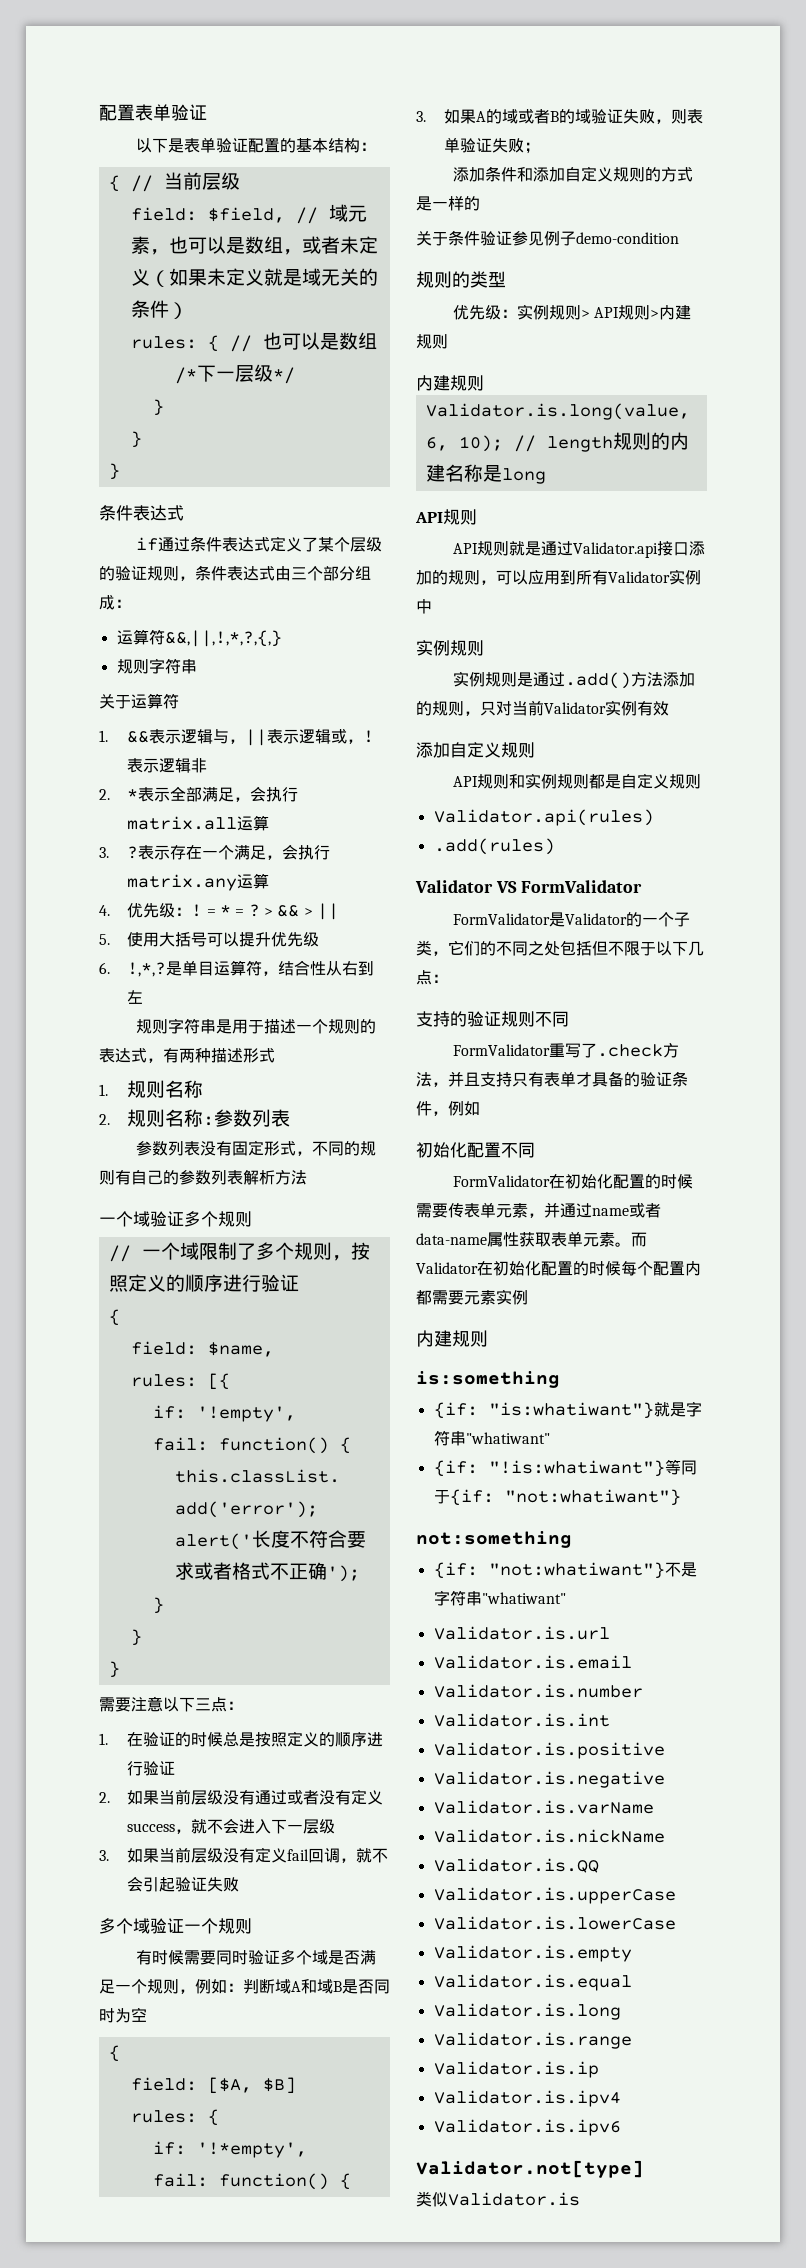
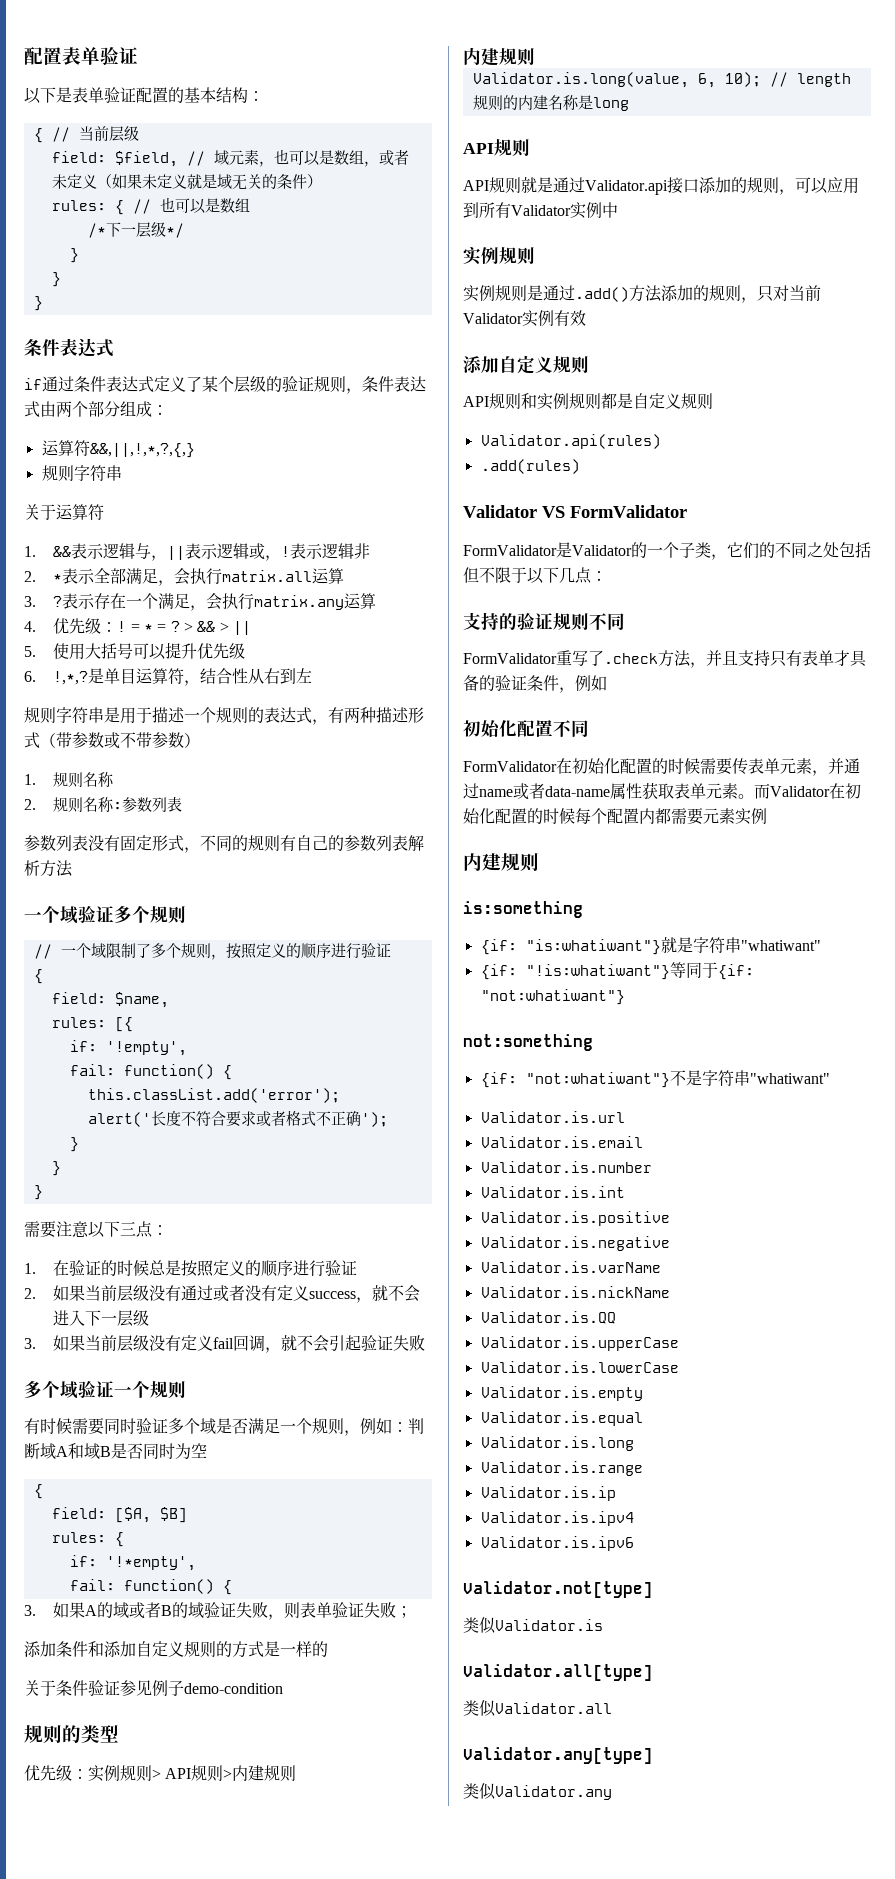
- if通过条件表达式定义了某个层级的验证规则，条件表达式由三个部分组成：
+ if通过条件表达式定义了某个层级的验证规则，条件表达式由两个部分组成：
- 规则字符串是用于描述一个规则的表达式，有两种描述形式
+ 规则字符串是用于描述一个规则的表达式，有两种描述形式（带参数或不带参数）
+ Validator.all[type]
+ 类似Validator.all
+ Validator.any[type]
+ 类似Validator.any

